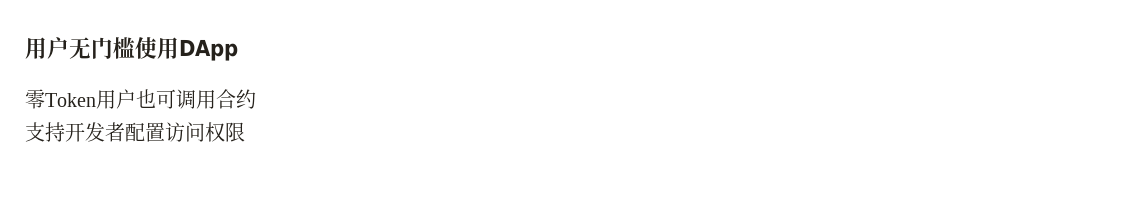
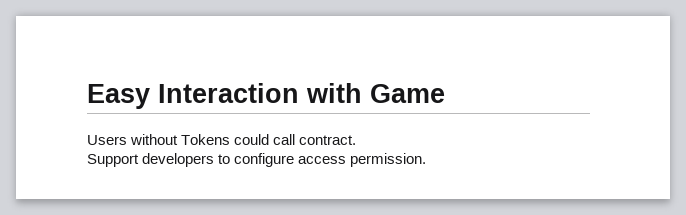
- 用户无门槛使用DApp
- 零Token用户也可调用合约
- 支持开发者配置访问权限
+ Easy Interaction with Game
+ Users without Tokens could call contract.
+ Support developers to configure access permission.

